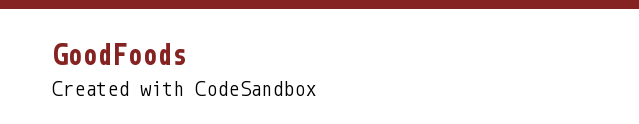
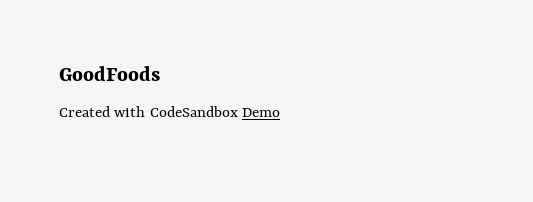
- Created with CodeSandbox
+ Created with CodeSandbox Demo

